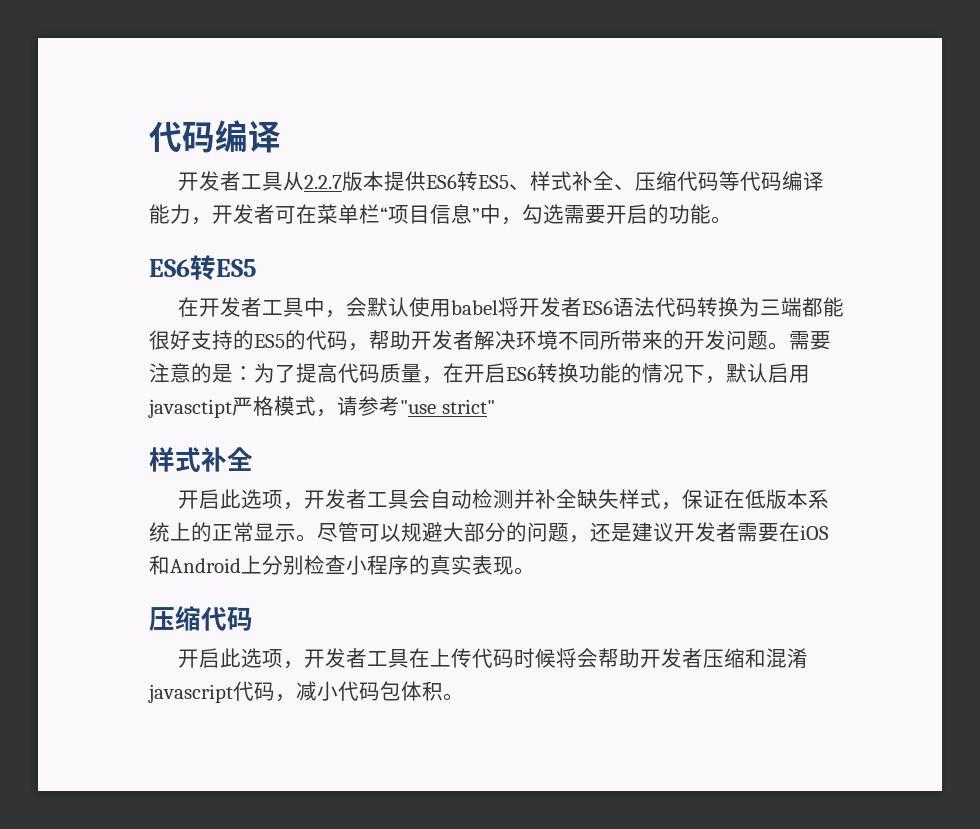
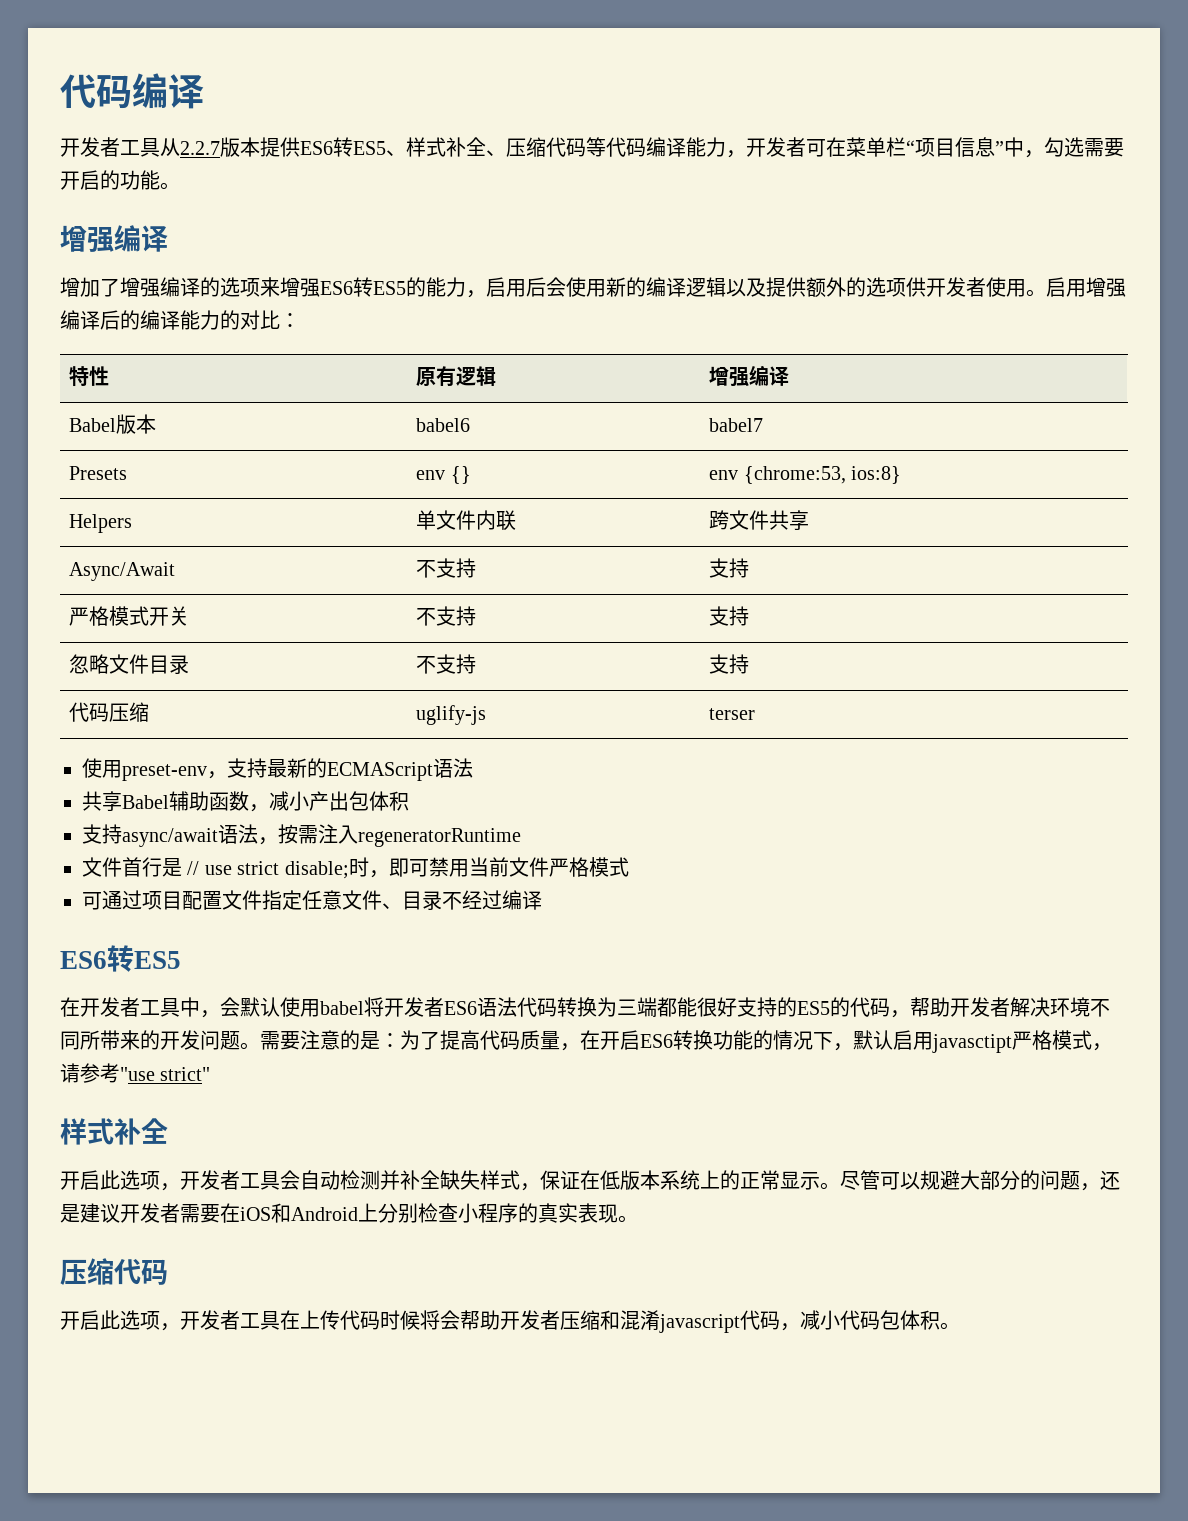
  开发者工具从2.2.7版本提供ES6转ES5、样式补全、压缩代码等代码编译能力，开发者可在菜单栏“项目信息”中，勾选需要开启的功能。
+ 增强编译
+ 增加了增强编译的选项来增强ES6转ES5的能力，启用后会使用新的编译逻辑以及提供额外的选项供开发者使用。启用增强编译后的编译能力的对比：
+ 特性 | 原有逻辑 | 增强编译
+ Babel版本 | babel6 | babel7
+ Presets | env {} | env {chrome:53, ios:8}
+ Helpers | 单文件内联 | 跨文件共享
+ Async/Await | 不支持 | 支持
+ 严格模式开关 | 不支持 | 支持
+ 忽略文件目录 | 不支持 | 支持
+ 代码压缩 | uglify-js | terser
+ 使用preset-env，支持最新的ECMAScript语法
+ 共享Babel辅助函数，减小产出包体积
+ 支持async/await语法，按需注入regeneratorRuntime
+ 文件首行是 // use strict disable;时，即可禁用当前文件严格模式
+ 可通过项目配置文件指定任意文件、目录不经过编译

